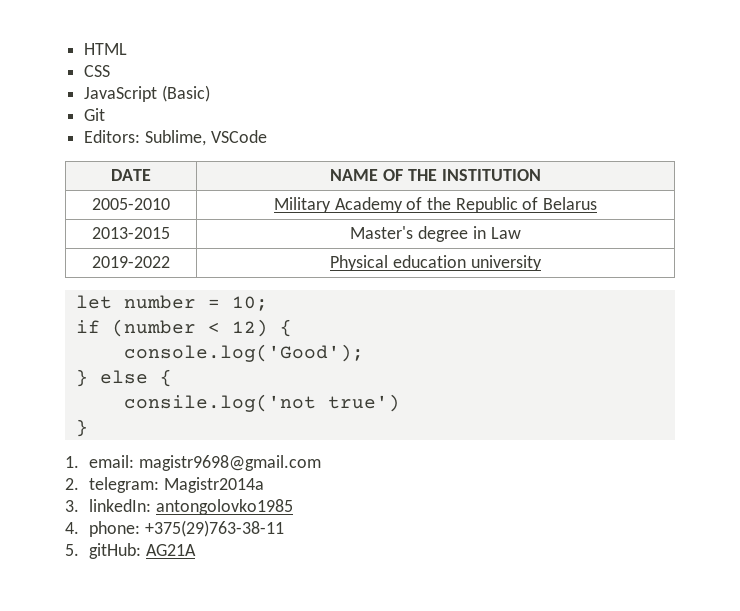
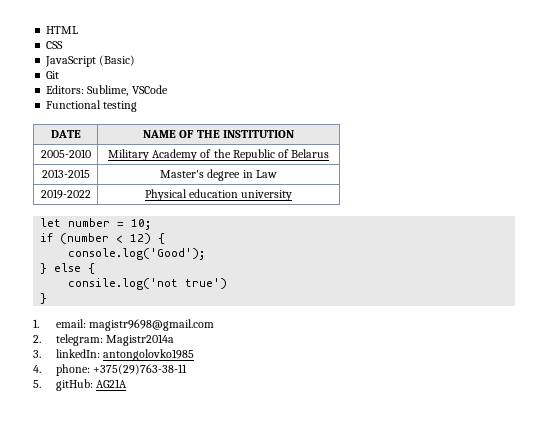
+ Functional testing

